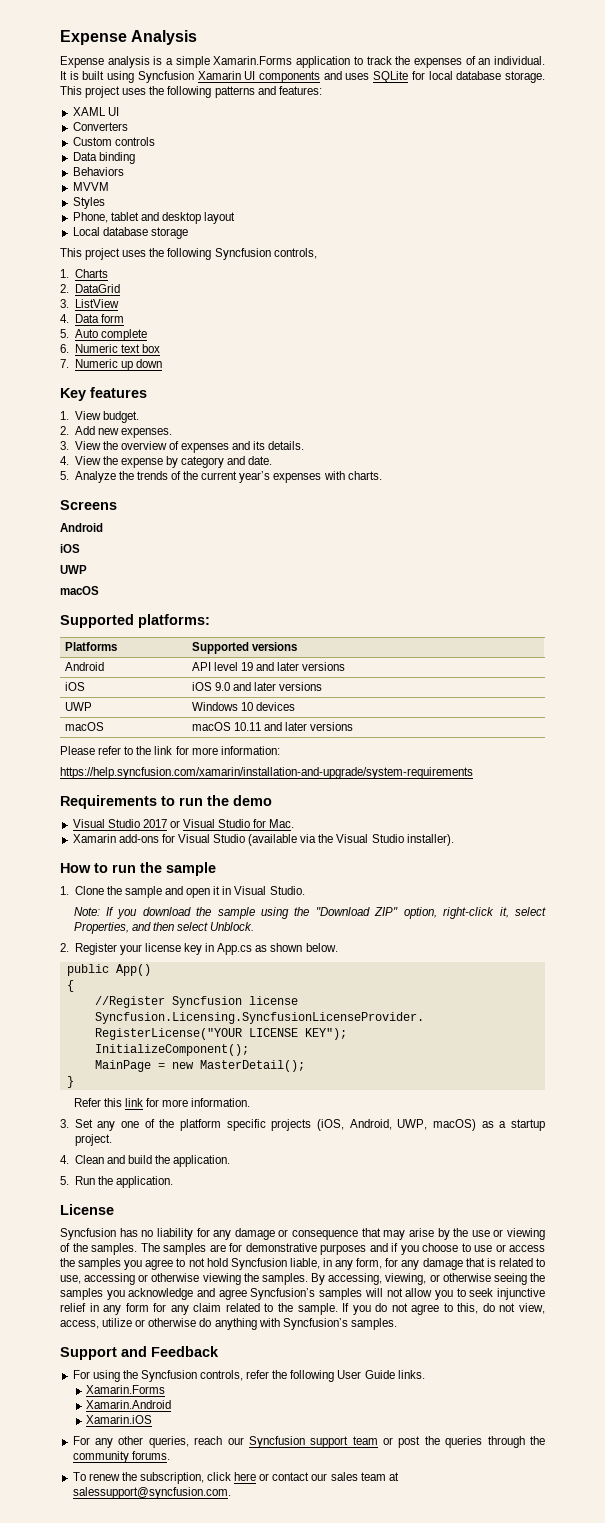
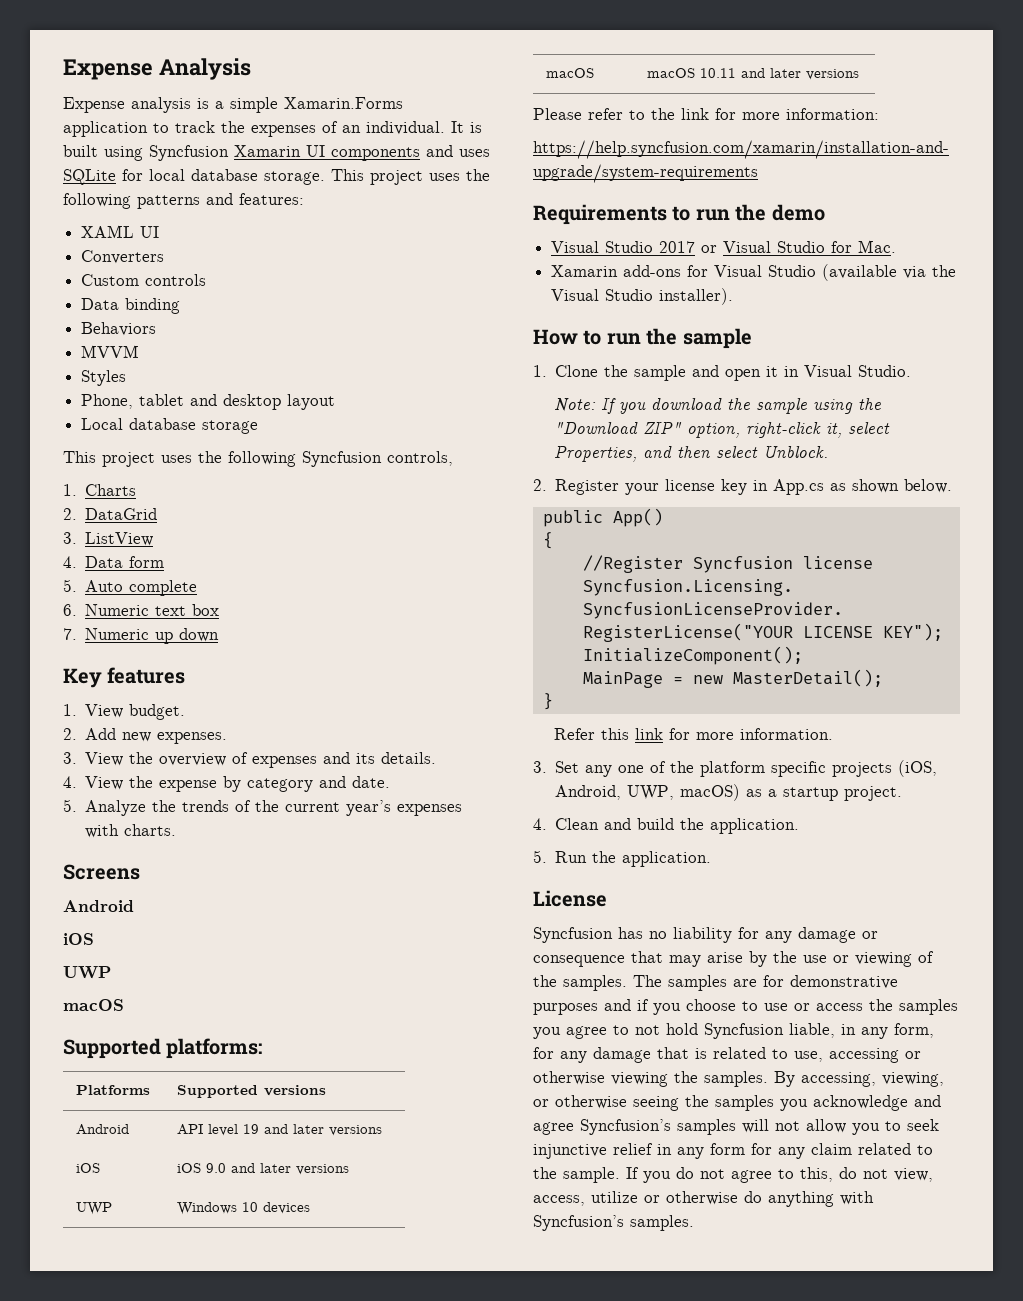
- Support and Feedback
- For using the Syncfusion controls, refer the following User Guide links.
- Xamarin.Forms
- Xamarin.Android
- Xamarin.iOS
- For any other queries, reach our Syncfusion support team or post the queries through the community forums.
- To renew the subscription, click here or contact our sales team at salessupport@syncfusion.com.

